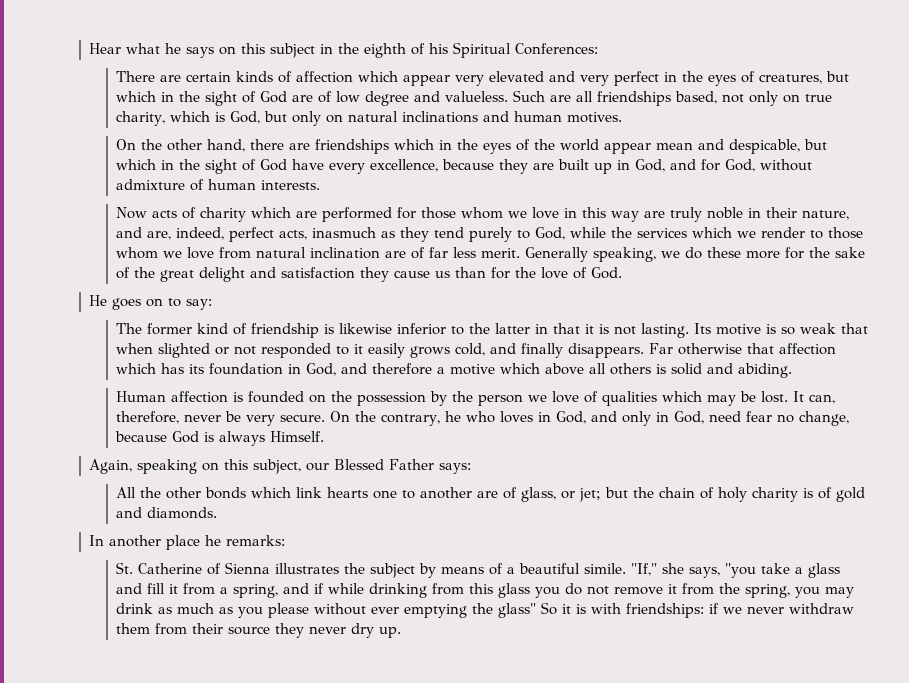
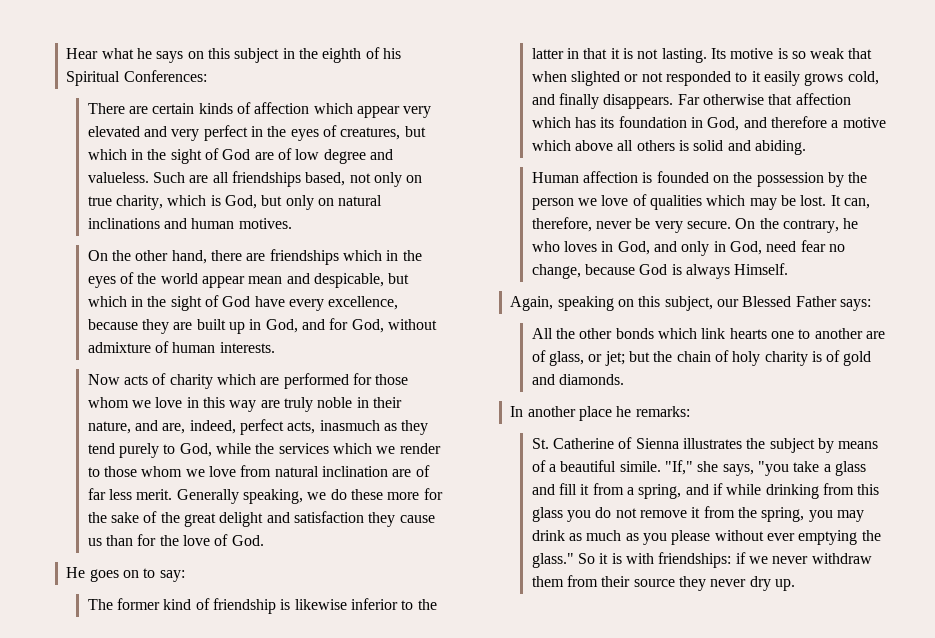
- "If," she says, "you take a glass and fill it from a spring, and if while drinking from this glass you do not remove it from the spring, you may drink as much as you please without ever emptying the glass" So it is with friendships: if we never withdraw them from their source they never dry up.
+ "If," she says, "you take a glass and fill it from a spring, and if while drinking from this glass you do not remove it from the spring, you may drink as much as you please without ever emptying the glass." So it is with friendships: if we never withdraw them from their source they never dry up.

